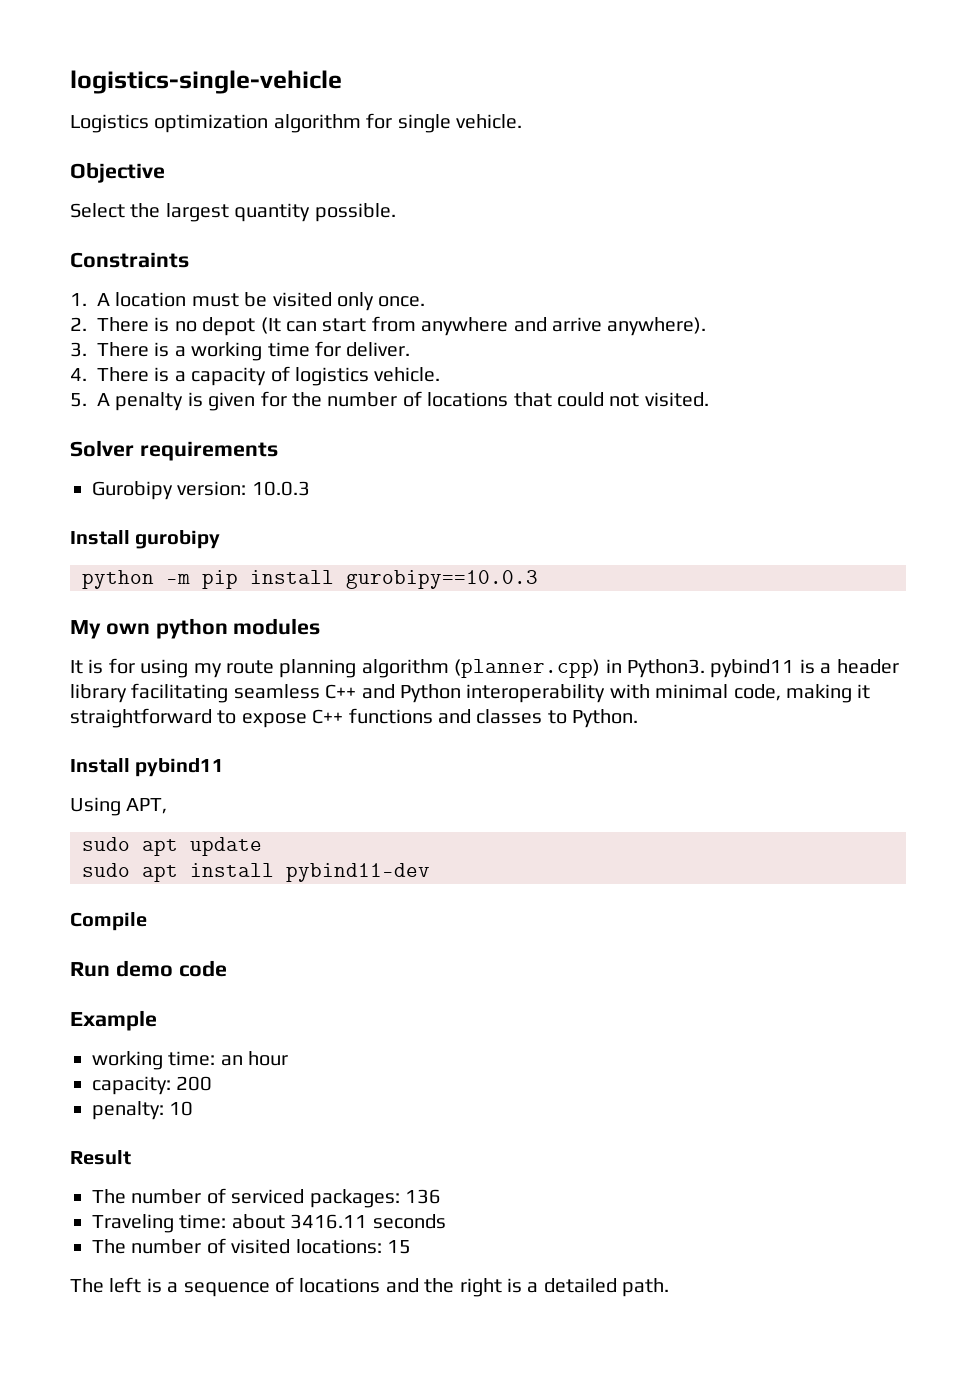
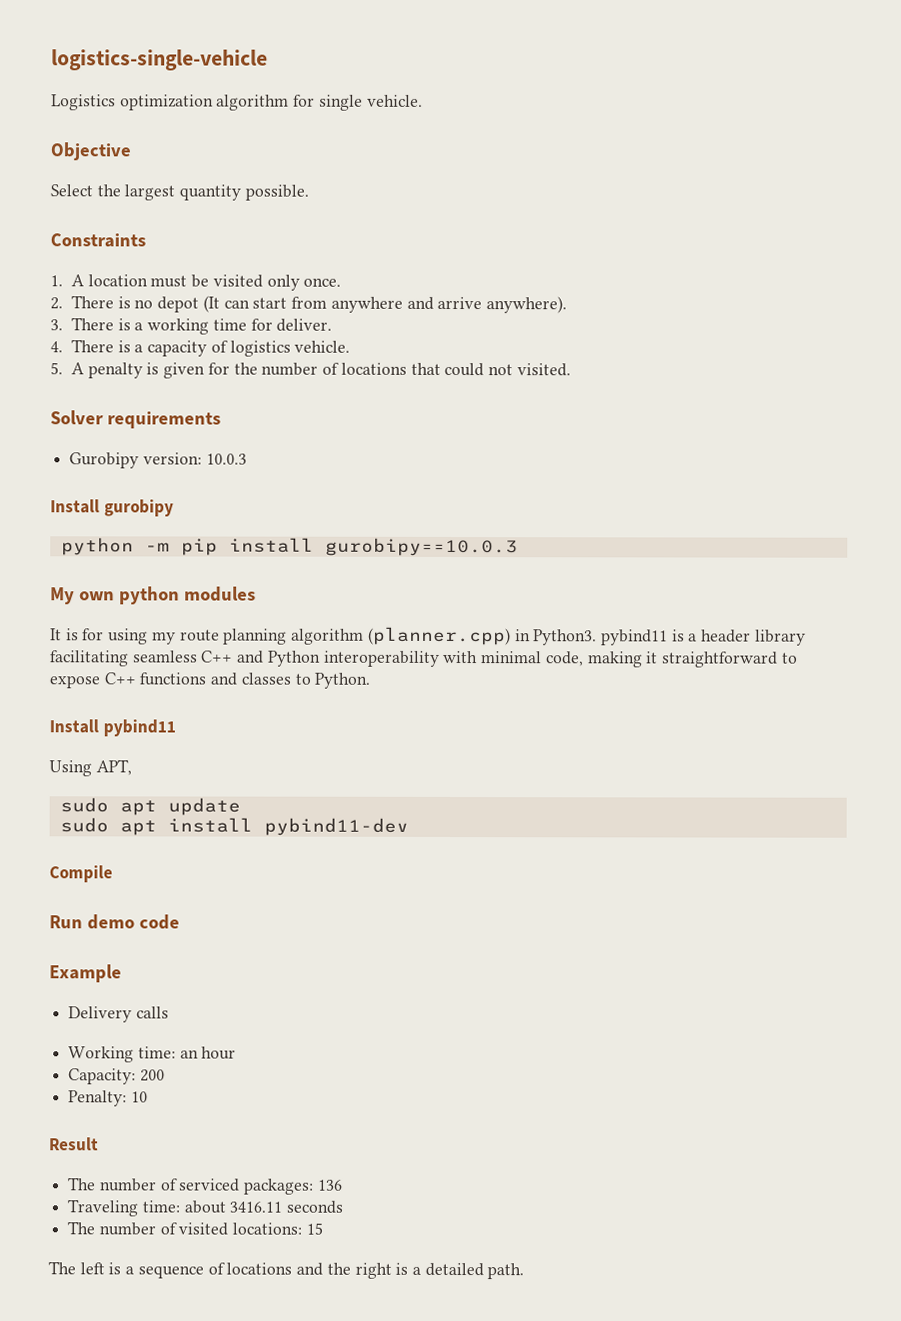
- working time: an hour
+ Delivery calls
+ Working time: an hour
- capacity: 200
+ Capacity: 200
- penalty: 10
+ Penalty: 10

